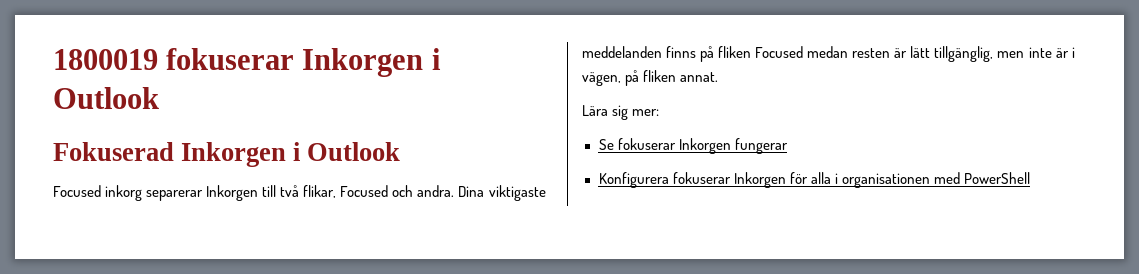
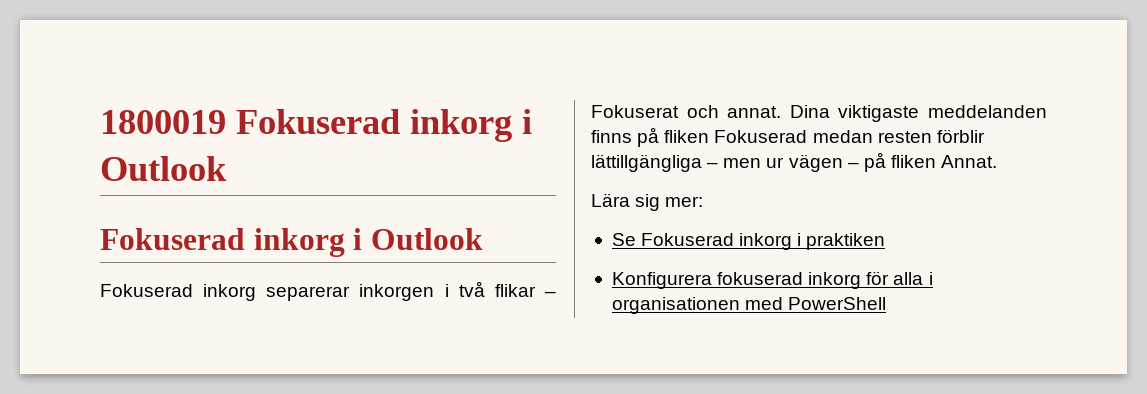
- 1800019 fokuserar Inkorgen i Outlook
- Fokuserad Inkorgen i Outlook
- Focused inkorg separerar Inkorgen till två flikar, Focused och andra.
+ 1800019 Fokuserad inkorg i Outlook
+ Fokuserad inkorg i Outlook
+ Fokuserad inkorg separerar inkorgen i två flikar – Fokuserat och annat.
- Dina viktigaste meddelanden finns på fliken Focused medan resten är lätt tillgänglig, men inte är i vägen, på fliken annat.
+ Dina viktigaste meddelanden finns på fliken Fokuserad medan resten förblir lättillgängliga – men ur vägen – på fliken Annat.
- Se fokuserar Inkorgen fungerar
+ Se Fokuserad inkorg i praktiken
- Konfigurera fokuserar Inkorgen för alla i organisationen med PowerShell
+ Konfigurera fokuserad inkorg för alla i organisationen med PowerShell

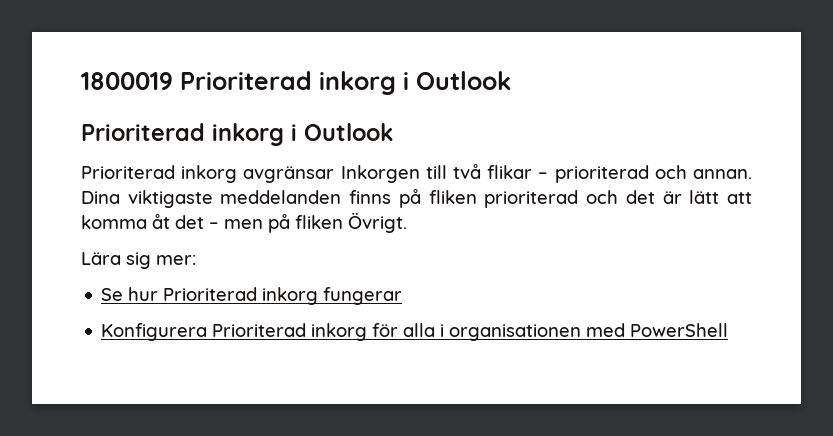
- 1800019 Fokuserad inkorg i Outlook
- Fokuserad inkorg i Outlook
- Fokuserad inkorg separerar inkorgen i två flikar – Fokuserat och annat.
+ 1800019 Prioriterad inkorg i Outlook
+ Prioriterad inkorg i Outlook
+ Prioriterad inkorg avgränsar Inkorgen till två flikar – prioriterad och annan.
- Dina viktigaste meddelanden finns på fliken Fokuserad medan resten förblir lättillgängliga – men ur vägen – på fliken Annat.
+ Dina viktigaste meddelanden finns på fliken prioriterad och det är lätt att komma åt det – men på fliken Övrigt.
- Se Fokuserad inkorg i praktiken
+ Se hur Prioriterad inkorg fungerar
- Konfigurera fokuserad inkorg för alla i organisationen med PowerShell
+ Konfigurera Prioriterad inkorg för alla i organisationen med PowerShell

